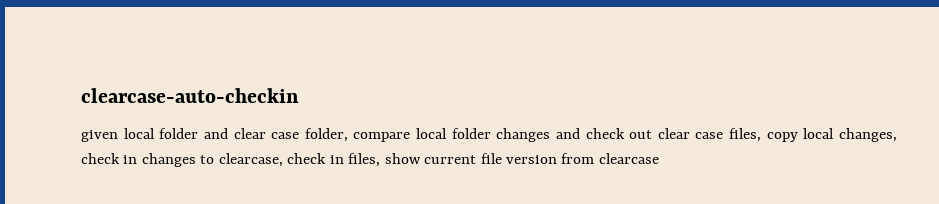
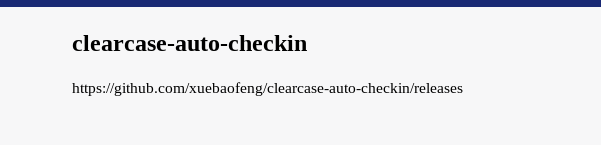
- given local folder and clear case folder, compare local folder changes and check out clear case files, copy local changes, check in changes to clearcase, check in files, show current file version from clearcase
+ https://github.com/xuebaofeng/clearcase-auto-checkin/releases

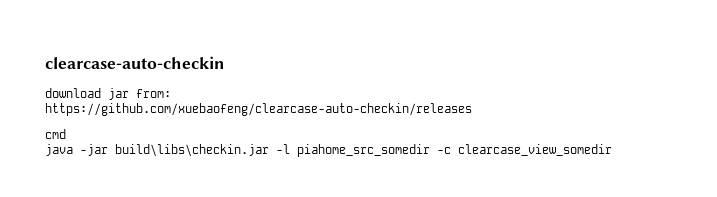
+ download jar from:
  https://github.com/xuebaofeng/clearcase-auto-checkin/releases
+ cmd
+ java -jar build\libs\checkin.jar -l piahome_src_somedir -c clearcase_view_somedir

